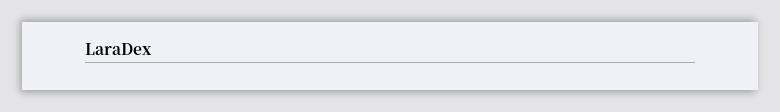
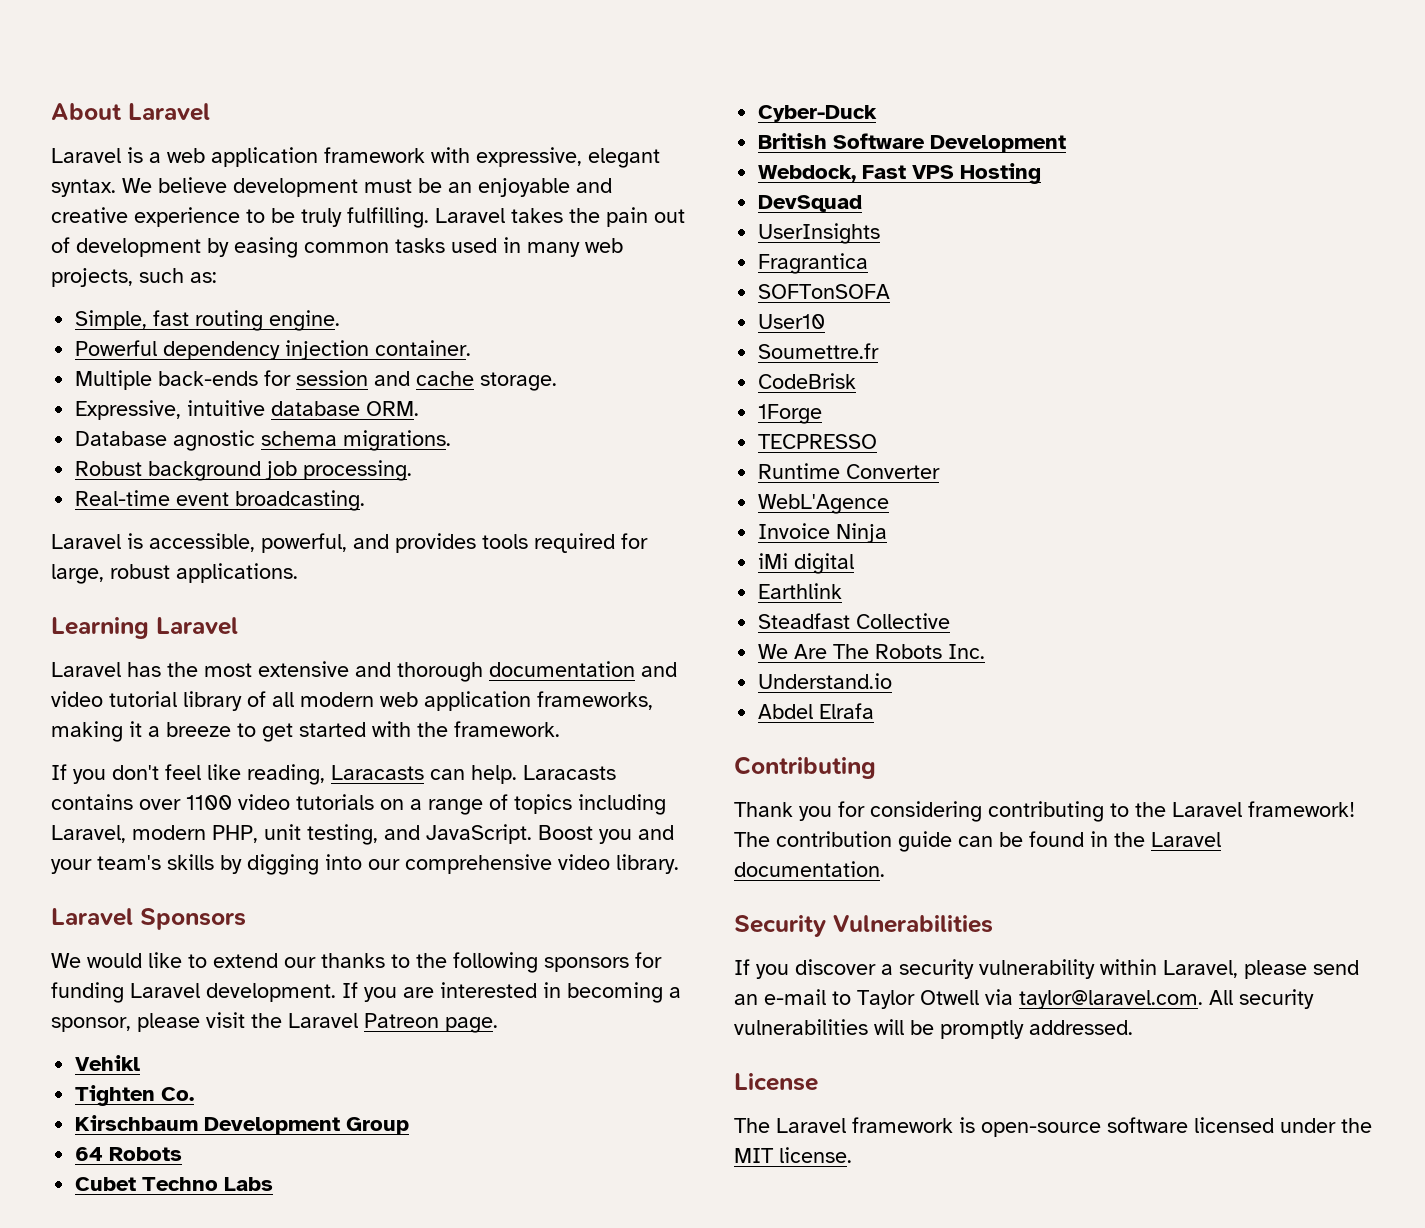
- LaraDex
+ About Laravel
+ Laravel is a web application framework with expressive, elegant syntax. We believe development must be an enjoyable and creative experience to be truly fulfilling. Laravel takes the pain out of development by easing common tasks used in many web projects, such as:
+ Simple, fast routing engine.
+ Powerful dependency injection container.
+ Multiple back-ends for session and cache storage.
+ Expressive, intuitive database ORM.
+ Database agnostic schema migrations.
+ Robust background job processing.
+ Real-time event broadcasting.
+ Laravel is accessible, powerful, and provides tools required for large, robust applications.
+ Learning Laravel
+ Laravel has the most extensive and thorough documentation and video tutorial library of all modern web application frameworks, making it a breeze to get started with the framework.
+ If you don't feel like reading, Laracasts can help. Laracasts contains over 1100 video tutorials on a range of topics including Laravel, modern PHP, unit testing, and JavaScript. Boost you and your team's skills by digging into our comprehensive video library.
+ Laravel Sponsors
+ We would like to extend our thanks to the following sponsors for funding Laravel development. If you are interested in becoming a sponsor, please visit the Laravel Patreon page.
+ Vehikl
+ Tighten Co.
+ Kirschbaum Development Group
+ 64 Robots
+ Cubet Techno Labs
+ Cyber-Duck
+ British Software Development
+ Webdock, Fast VPS Hosting
+ DevSquad
+ UserInsights
+ Fragrantica
+ SOFTonSOFA
+ User10
+ Soumettre.fr
+ CodeBrisk
+ 1Forge
+ TECPRESSO
+ Runtime Converter
+ WebL'Agence
+ Invoice Ninja
+ iMi digital
+ Earthlink
+ Steadfast Collective
+ We Are The Robots Inc.
+ Understand.io
+ Abdel Elrafa
+ Contributing
+ Thank you for considering contributing to the Laravel framework! The contribution guide can be found in the Laravel documentation.
+ Security Vulnerabilities
+ If you discover a security vulnerability within Laravel, please send an e-mail to Taylor Otwell via taylor@laravel.com. All security vulnerabilities will be promptly addressed.
+ License
+ The Laravel framework is open-source software licensed under the MIT license.

